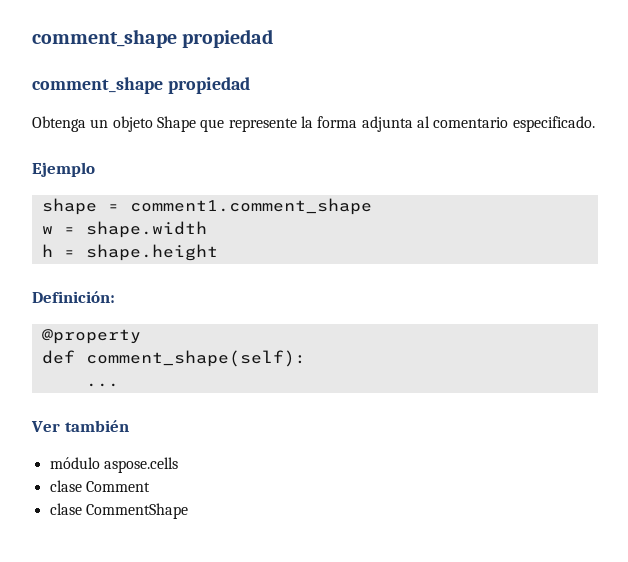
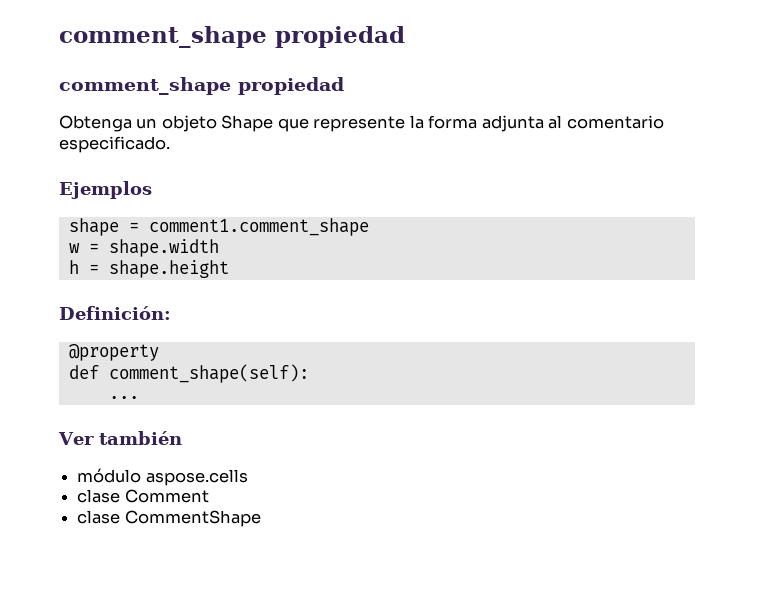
- Ejemplo
+ Ejemplos

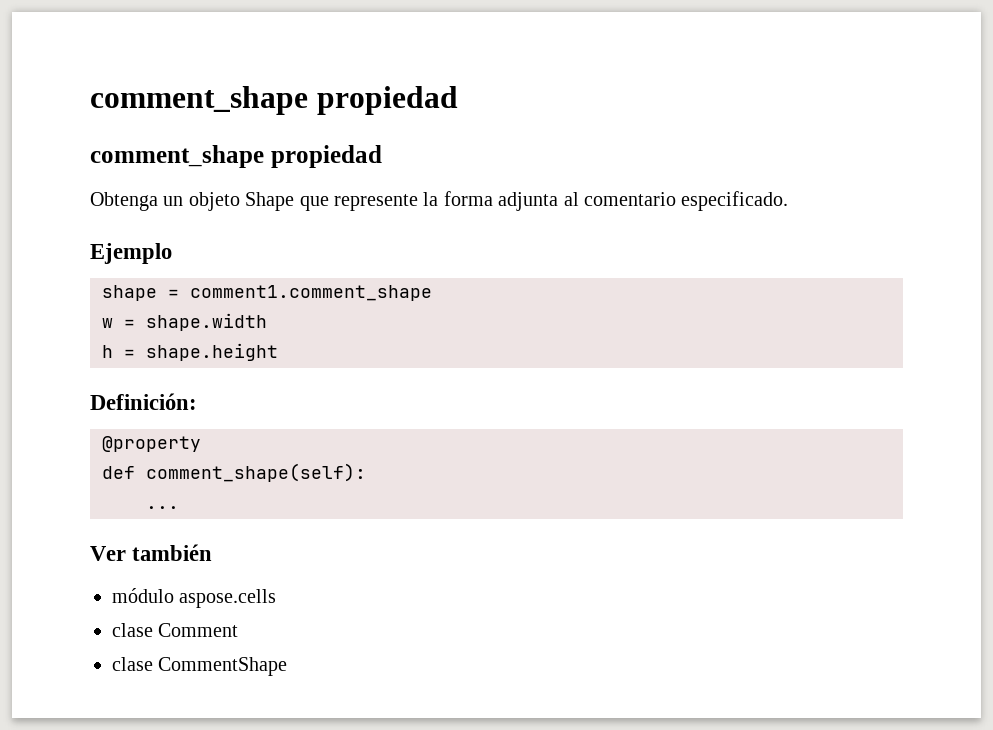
- Ejemplos
+ Ejemplo

